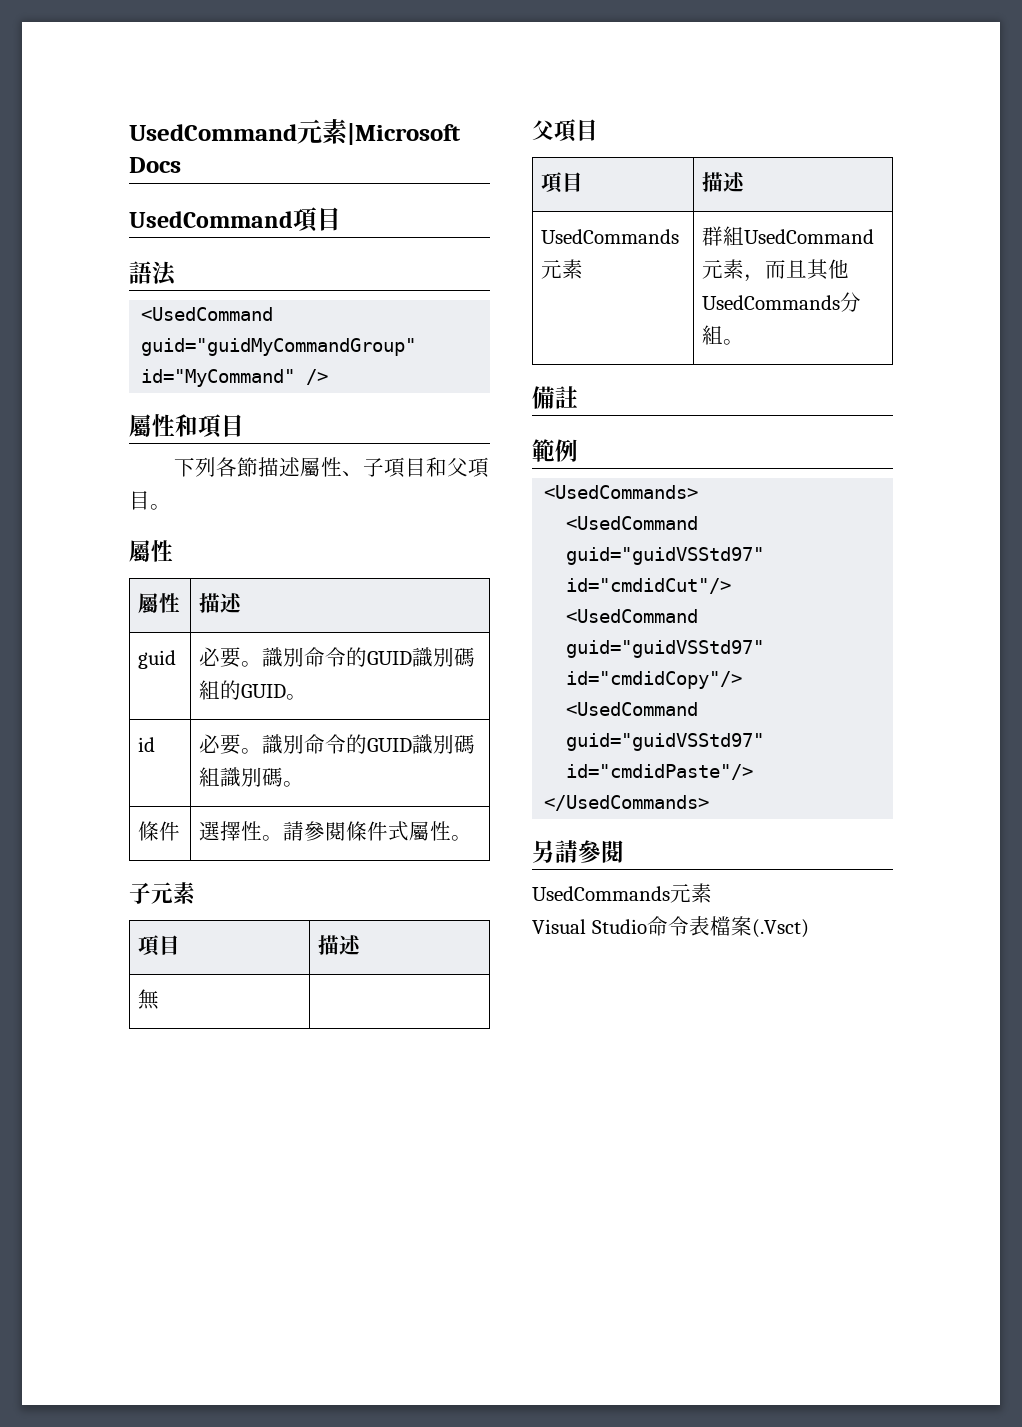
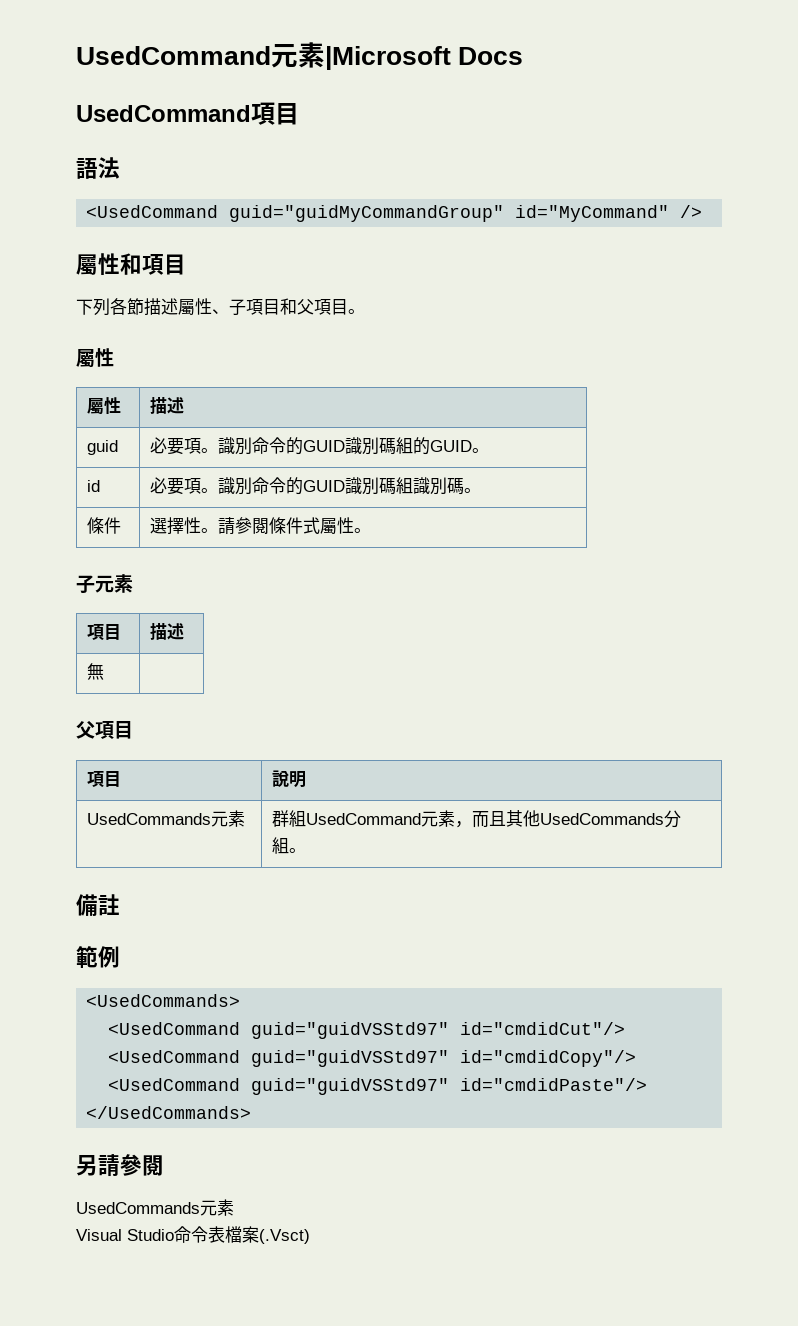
- guid | 必要。識別命令的GUID識別碼組的GUID。
+ guid | 必要項。識別命令的GUID識別碼組的GUID。
- id | 必要。識別命令的GUID識別碼組識別碼。
+ id | 必要項。識別命令的GUID識別碼組識別碼。
  無 |
  父項目
- 項目 | 描述
+ 項目 | 說明

